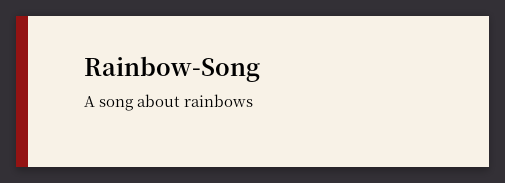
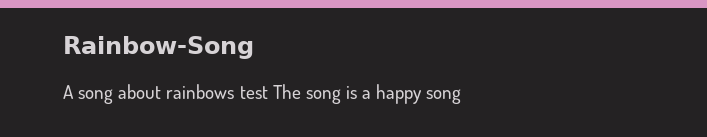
- A song about rainbows
+ A song about rainbows test The song is a happy song

